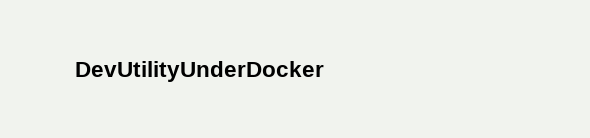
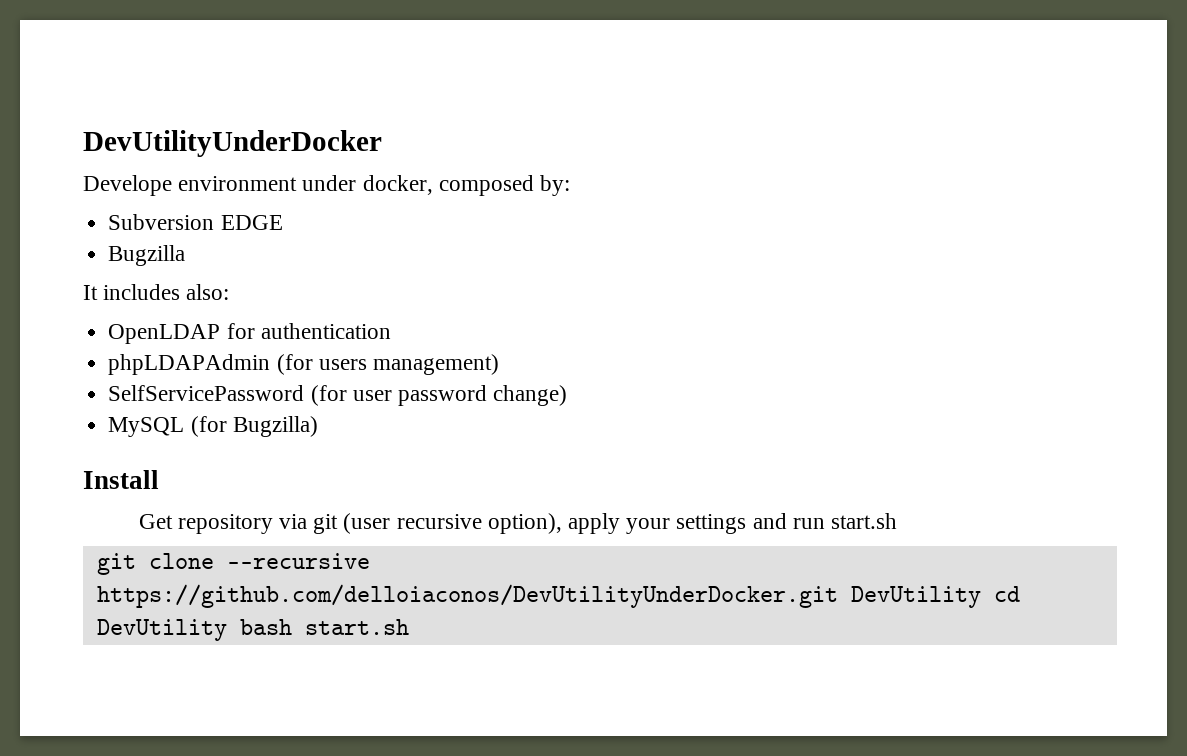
+ Develope environment under docker, composed by:
+ Subversion EDGE
+ Bugzilla
+ It includes also:
+ OpenLDAP for authentication
+ phpLDAPAdmin (for users management)
+ SelfServicePassword (for user password change)
+ MySQL (for Bugzilla)
+ Install
+ Get repository via git (user recursive option), apply your settings and run start.sh
+ git clone --recursive https://github.com/delloiaconos/DevUtilityUnderDocker.git DevUtility cd DevUtility bash start.sh

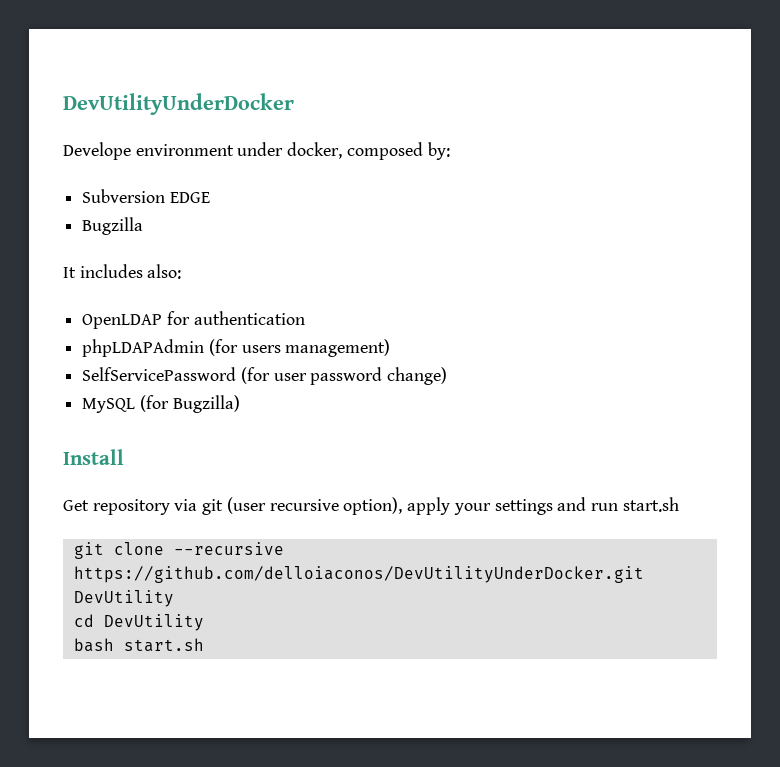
- git clone --recursive https://github.com/delloiaconos/DevUtilityUnderDocker.git DevUtility cd DevUtility bash start.sh
+ git clone --recursive https://github.com/delloiaconos/DevUtilityUnderDocker.git DevUtility
+ cd DevUtility
+ bash start.sh

